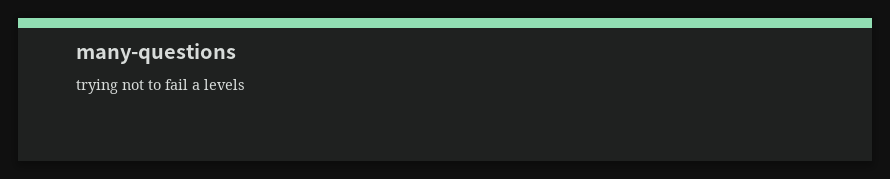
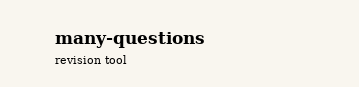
- trying not to fail a levels
+ revision tool

